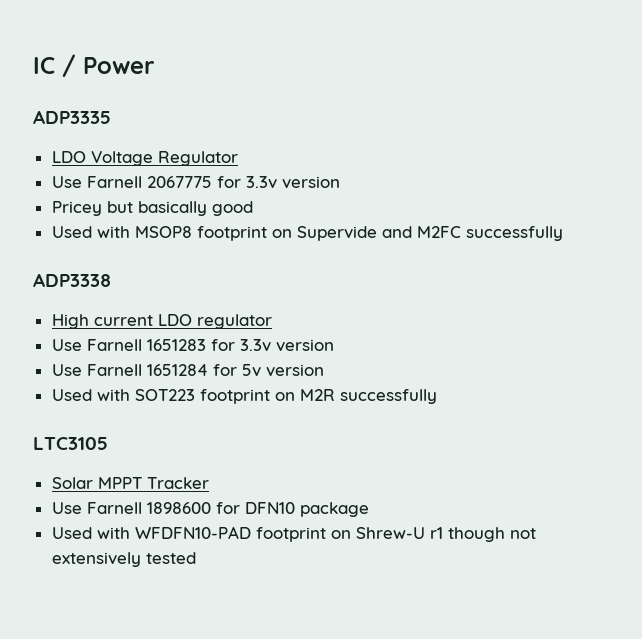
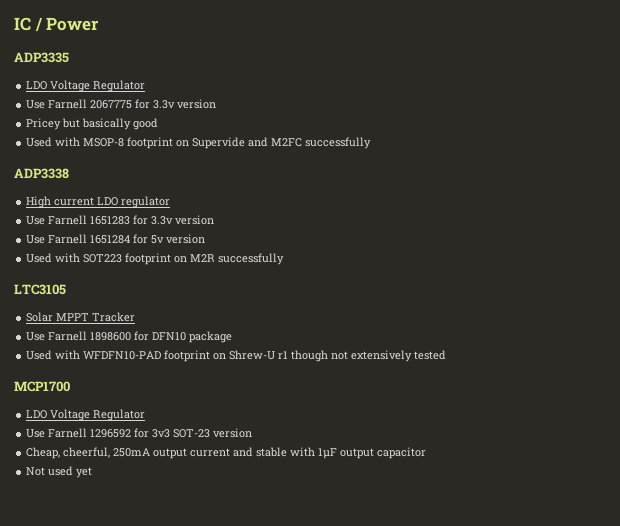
- Used with MSOP8 footprint on Supervide and M2FC successfully
+ Used with MSOP-8 footprint on Supervide and M2FC successfully
+ MCP1700
+ LDO Voltage Regulator
+ Use Farnell 1296592 for 3v3 SOT-23 version
+ Cheap, cheerful, 250mA output current and stable with 1µF output capacitor
+ Not used yet

